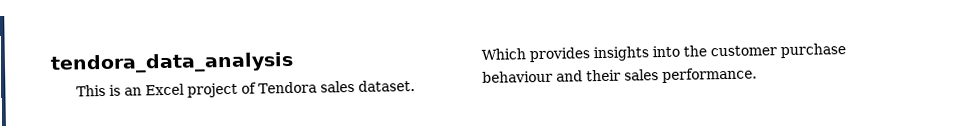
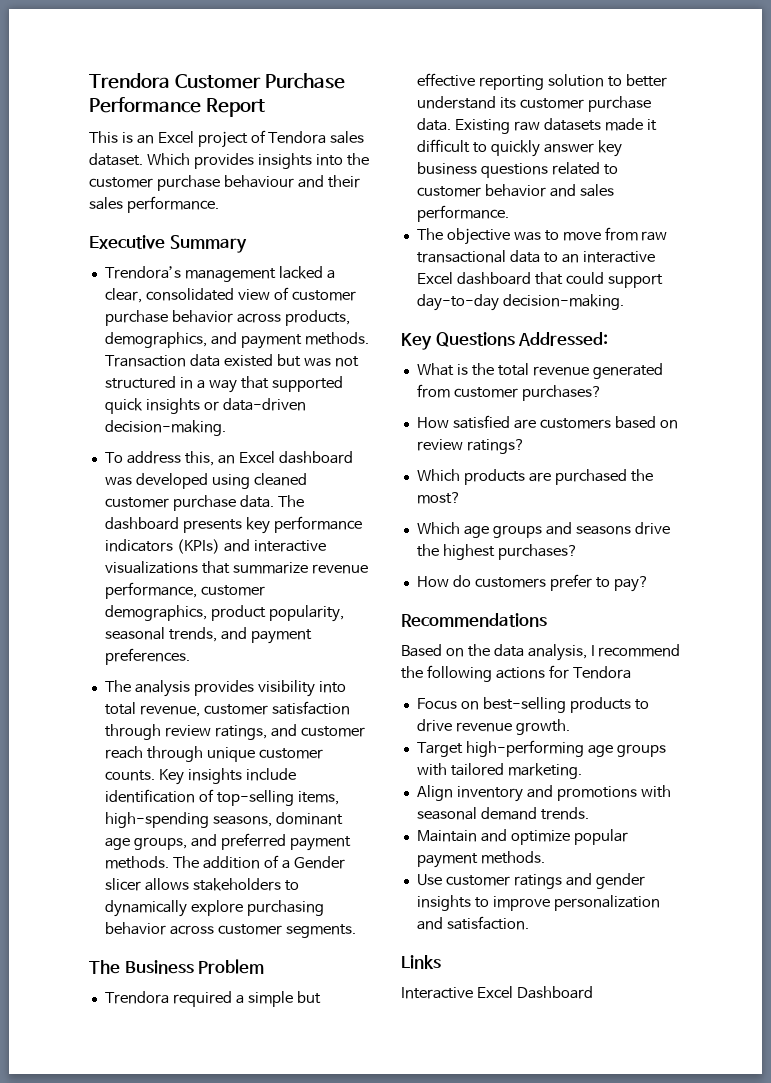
- tendora_data_analysis
+ Trendora Customer Purchase Performance Report
+ Executive Summary
+ Trendora’s management lacked a clear, consolidated view of customer purchase behavior across products, demographics, and payment methods. Transaction data existed but was not structured in a way that supported quick insights or data-driven decision-making.
+ To address this, an Excel dashboard was developed using cleaned customer purchase data. The dashboard presents key performance indicators (KPIs) and interactive visualizations that summarize revenue performance, customer demographics, product popularity, seasonal trends, and payment preferences.
+ The analysis provides visibility into total revenue, customer satisfaction through review ratings, and customer reach through unique customer counts. Key insights include identification of top-selling items, high-spending seasons, dominant age groups, and preferred payment methods. The addition of a Gender slicer allows stakeholders to dynamically explore purchasing behavior across customer segments.
+ The Business Problem
+ Trendora required a simple but effective reporting solution to better understand its customer purchase data. Existing raw datasets made it difficult to quickly answer key business questions related to customer behavior and sales performance.
+ The objective was to move from raw transactional data to an interactive Excel dashboard that could support day-to-day decision-making.
+ Key Questions Addressed:
+ What is the total revenue generated from customer purchases?
+ How satisfied are customers based on review ratings?
+ Which products are purchased the most?
+ Which age groups and seasons drive the highest purchases?
+ How do customers prefer to pay?
+ Recommendations
+ Based on the data analysis, I recommend the following actions for Tendora
+ Focus on best-selling products to drive revenue growth.
+ Target high-performing age groups with tailored marketing.
+ Align inventory and promotions with seasonal demand trends.
+ Maintain and optimize popular payment methods.
+ Use customer ratings and gender insights to improve personalization and satisfaction.
+ Links
+ Interactive Excel Dashboard

